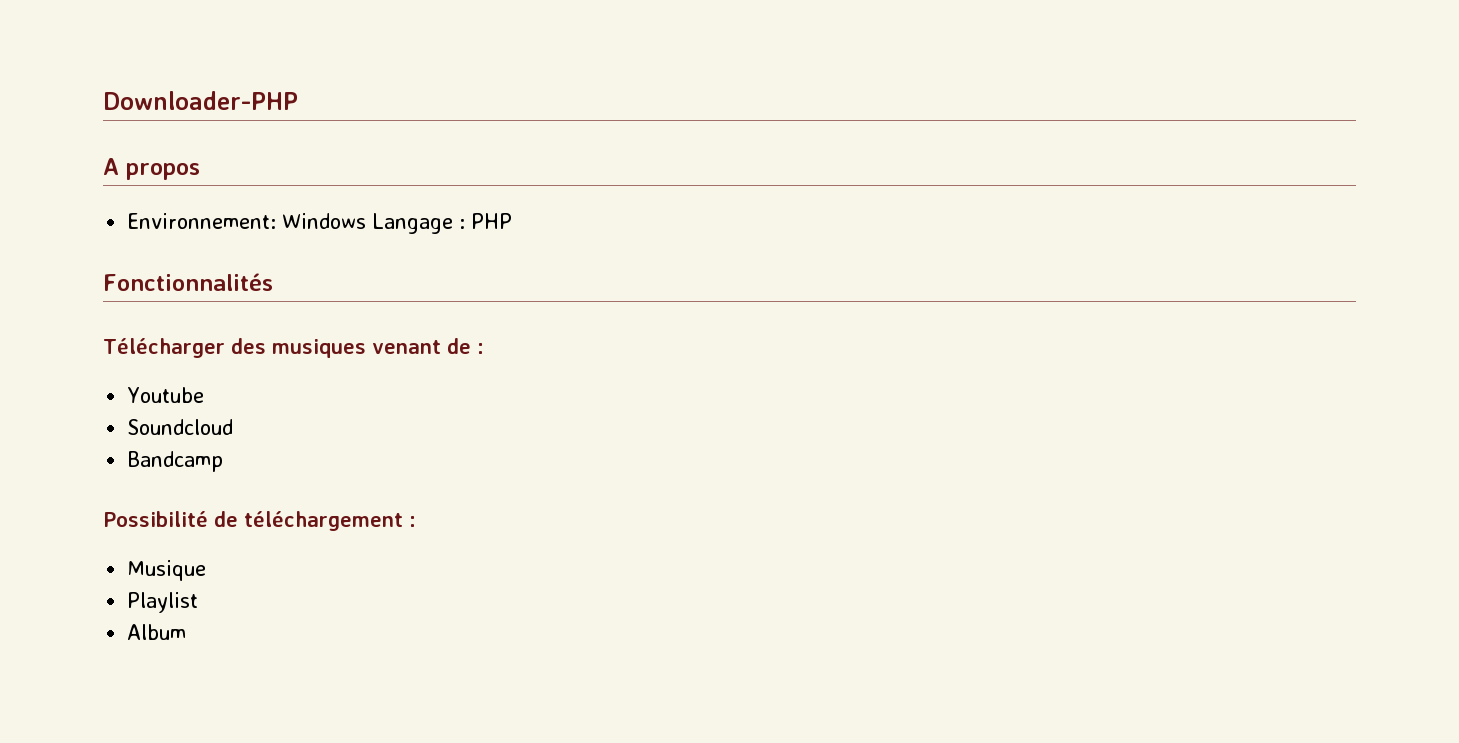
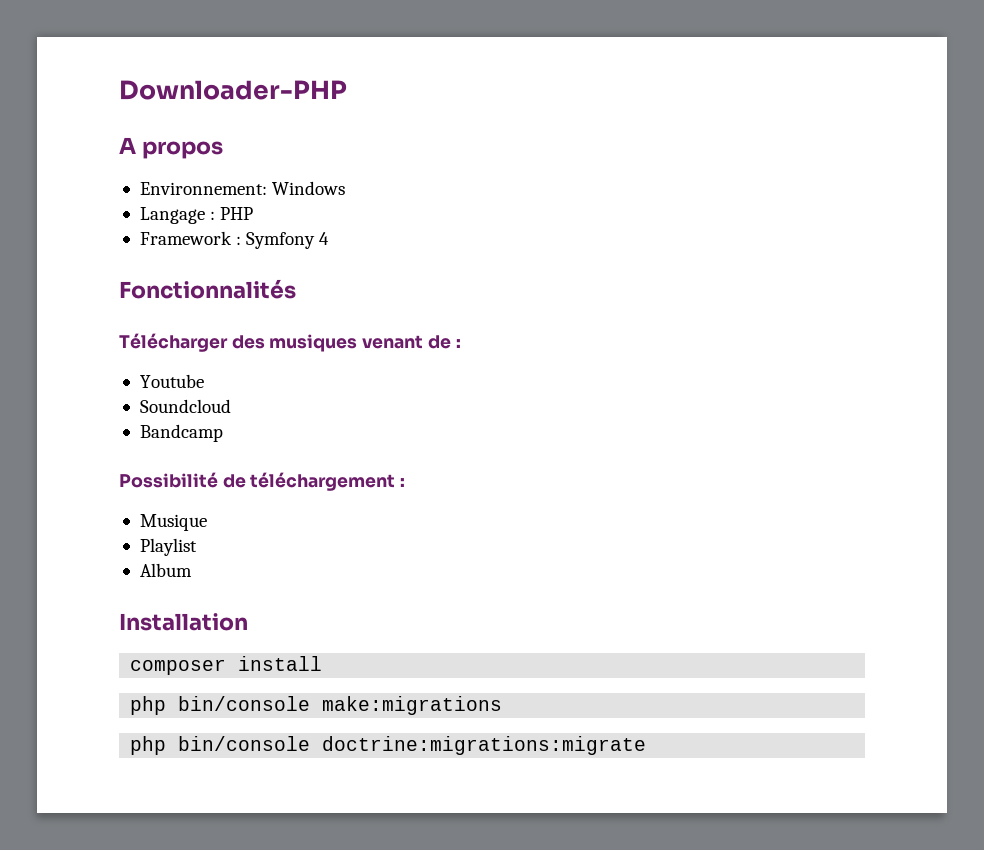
- Environnement: Windows Langage : PHP
+ Environnement: Windows
+ Langage : PHP
+ Framework : Symfony 4
+ Installation
+ composer install
+ php bin/console make:migrations
+ php bin/console doctrine:migrations:migrate

